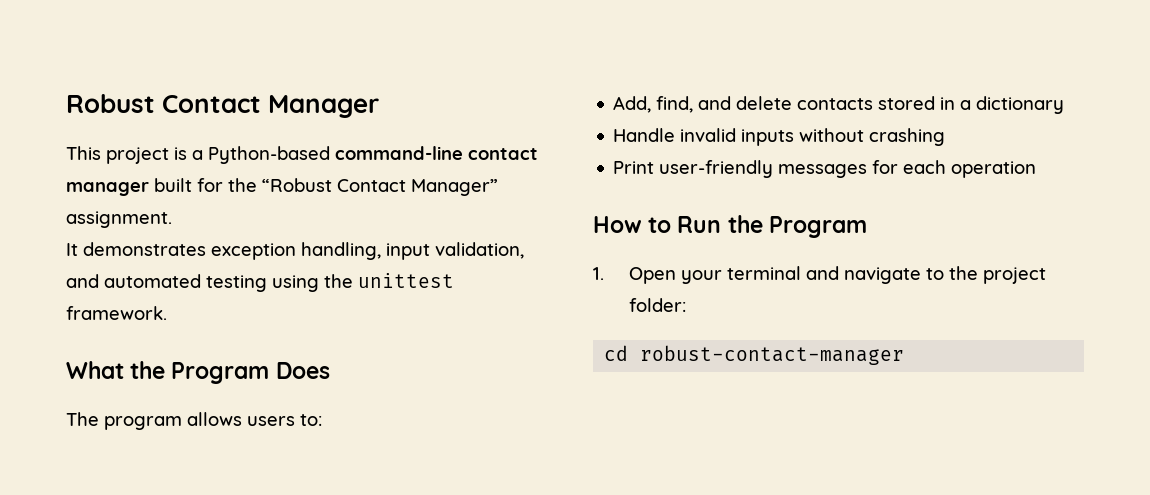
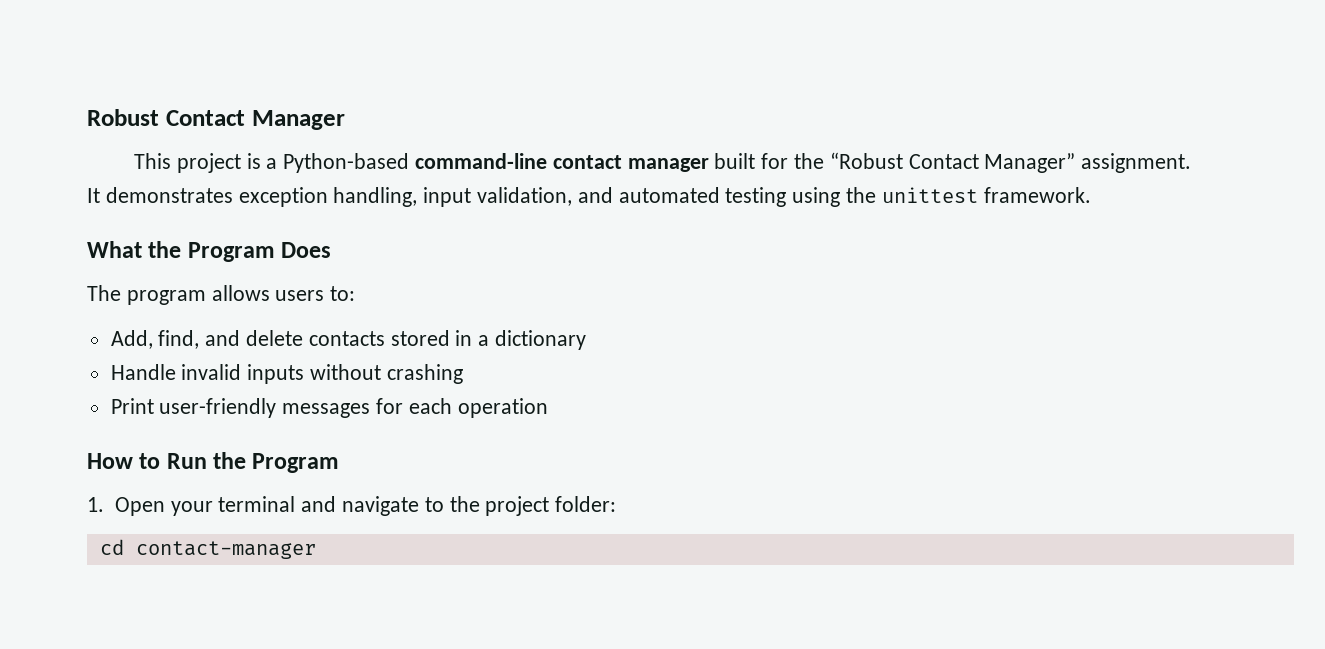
- cd robust-contact-manager
+ cd contact-manager

